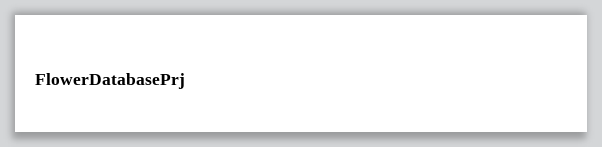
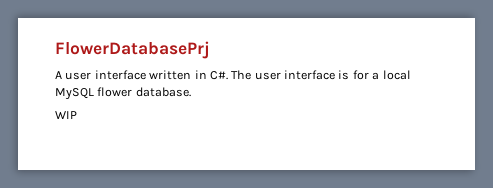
+ A user interface written in C#. The user interface is for a local MySQL flower database.
+ WIP

